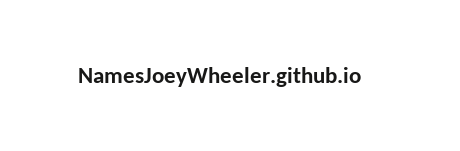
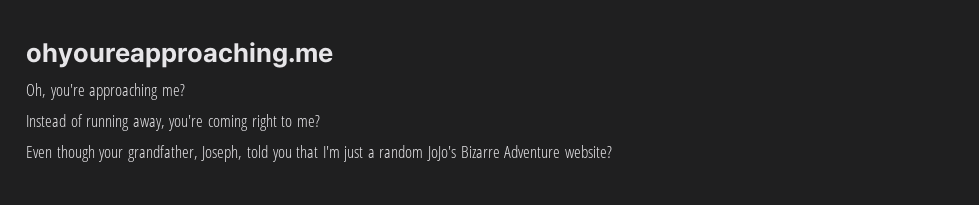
- NamesJoeyWheeler.github.io
+ ohyoureapproaching.me
+ Oh, you're approaching me?
+ Instead of running away, you're coming right to me?
+ Even though your grandfather, Joseph, told you that I'm just a random JoJo's Bizarre Adventure website?

